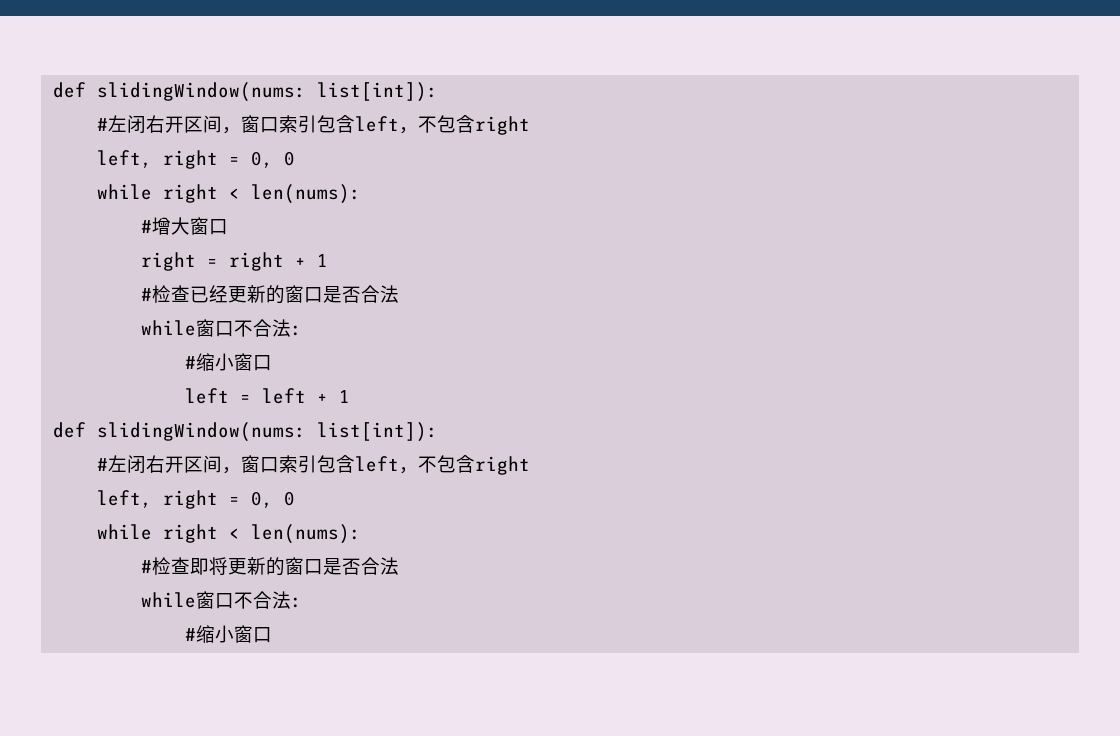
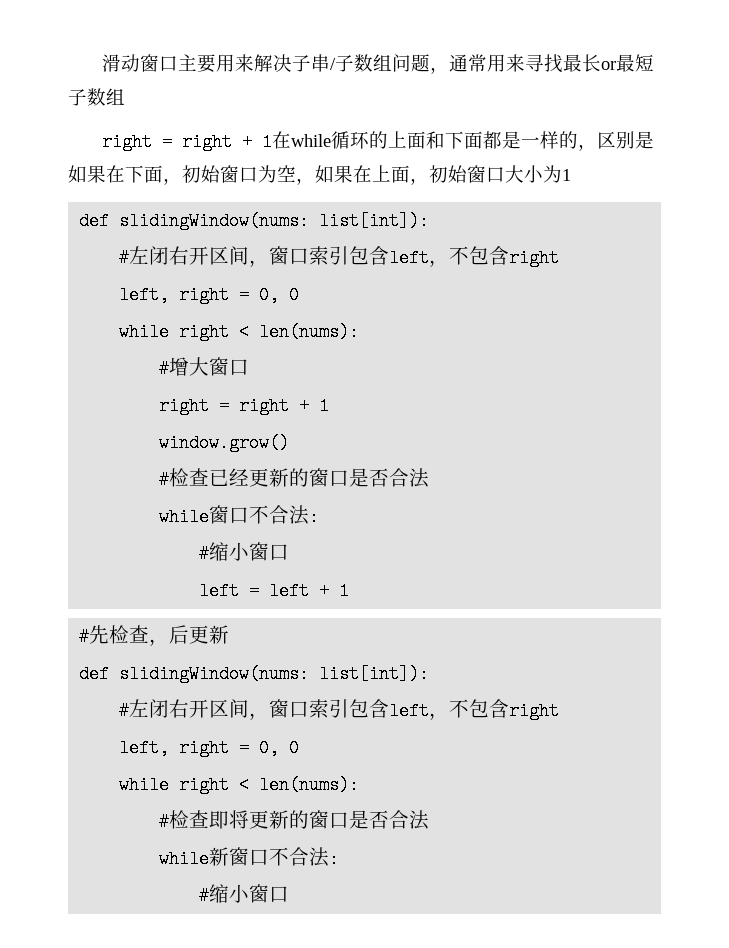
+ 滑动窗口主要用来解决子串/子数组问题，通常用来寻找最长or最短子数组
+ right = right + 1在while循环的上面和下面都是一样的，区别是如果在下面，初始窗口为空，如果在上面，初始窗口大小为1
+ window.grow()
+ #先检查，后更新
  #检查即将更新的窗口是否合法
- while窗口不合法:
+ while新窗口不合法:

